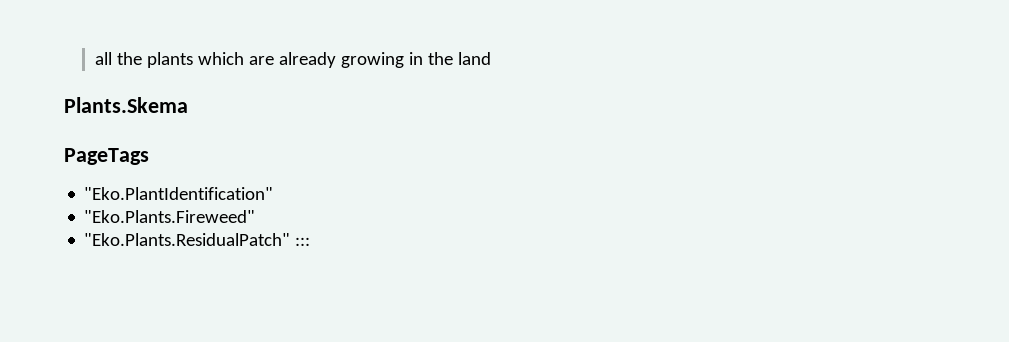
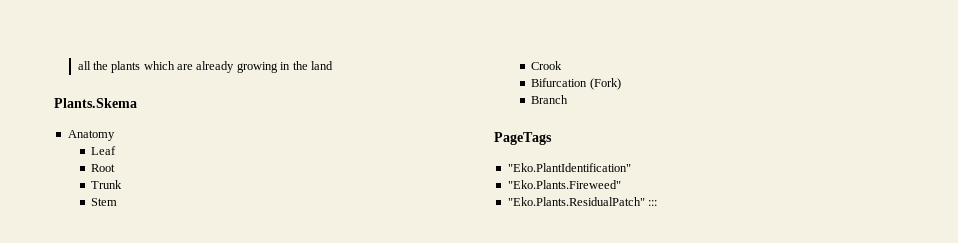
+ Anatomy
+ Leaf
+ Root
+ Trunk
+ Stem
+ Crook
+ Bifurcation (Fork)
+ Branch

